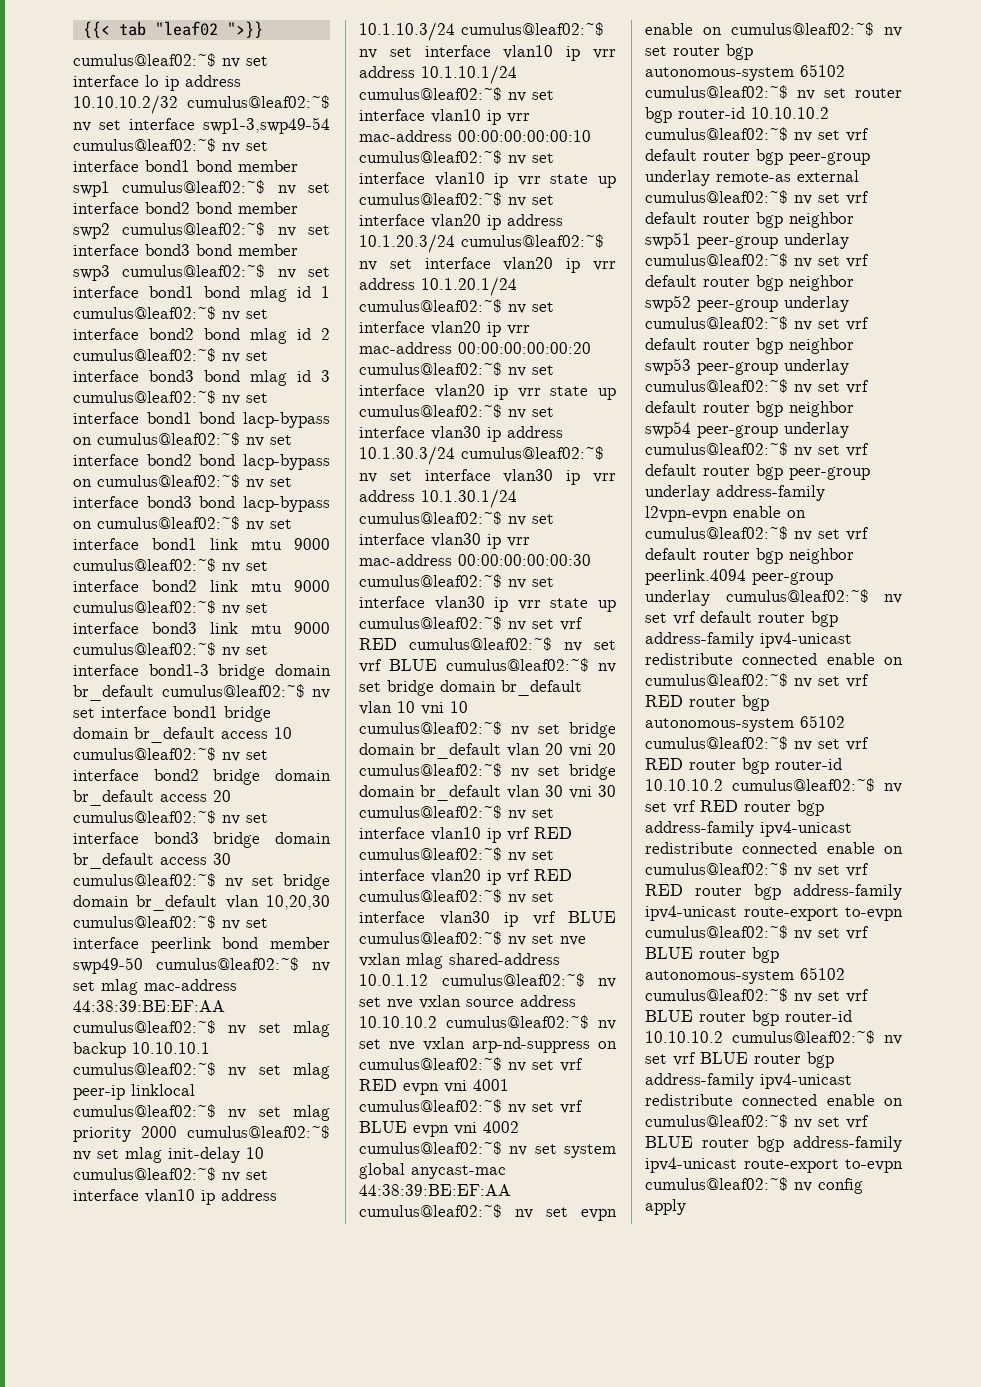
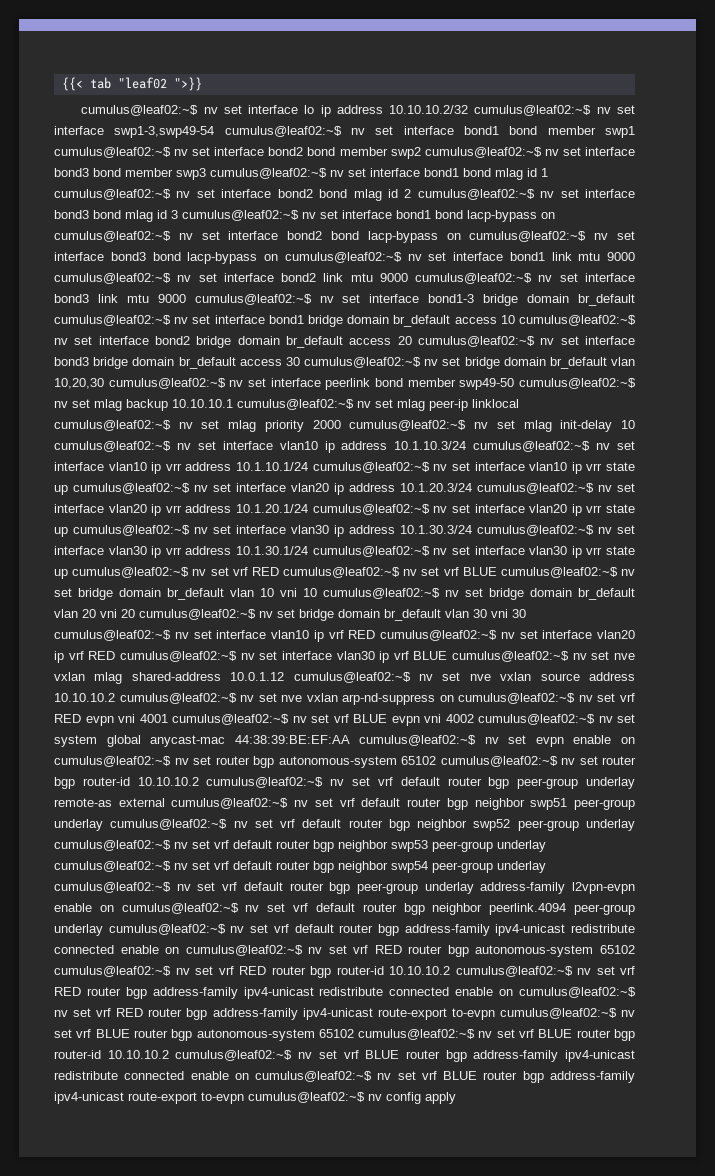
- cumulus@leaf02:~$ nv set interface lo ip address 10.10.10.2/32 cumulus@leaf02:~$ nv set interface swp1-3,swp49-54 cumulus@leaf02:~$ nv set interface bond1 bond member swp1 cumulus@leaf02:~$ nv set interface bond2 bond member swp2 cumulus@leaf02:~$ nv set interface bond3 bond member swp3 cumulus@leaf02:~$ nv set interface bond1 bond mlag id 1 cumulus@leaf02:~$ nv set interface bond2 bond mlag id 2 cumulus@leaf02:~$ nv set interface bond3 bond mlag id 3 cumulus@leaf02:~$ nv set interface bond1 bond lacp-bypass on cumulus@leaf02:~$ nv set interface bond2 bond lacp-bypass on cumulus@leaf02:~$ nv set interface bond3 bond lacp-bypass on cumulus@leaf02:~$ nv set interface bond1 link mtu 9000 cumulus@leaf02:~$ nv set interface bond2 link mtu 9000 cumulus@leaf02:~$ nv set interface bond3 link mtu 9000 cumulus@leaf02:~$ nv set interface bond1-3 bridge domain br_default cumulus@leaf02:~$ nv set interface bond1 bridge domain br_default access 10 cumulus@leaf02:~$ nv set interface bond2 bridge domain br_default access 20 cumulus@leaf02:~$ nv set interface bond3 bridge domain br_default access 30 cumulus@leaf02:~$ nv set bridge domain br_default vlan 10,20,30 cumulus@leaf02:~$ nv set interface peerlink bond member swp49-50 cumulus@leaf02:~$ nv set mlag mac-address 44:38:39:BE:EF:AA cumulus@leaf02:~$ nv set mlag backup 10.10.10.1 cumulus@leaf02:~$ nv set mlag peer-ip linklocal cumulus@leaf02:~$ nv set mlag priority 2000 cumulus@leaf02:~$ nv set mlag init-delay 10 cumulus@leaf02:~$ nv set interface vlan10 ip address 10.1.10.3/24 cumulus@leaf02:~$ nv set interface vlan10 ip vrr address 10.1.10.1/24 cumulus@leaf02:~$ nv set interface vlan10 ip vrr mac-address 00:00:00:00:00:10 cumulus@leaf02:~$ nv set interface vlan10 ip vrr state up cumulus@leaf02:~$ nv set interface vlan20 ip address 10.1.20.3/24 cumulus@leaf02:~$ nv set interface vlan20 ip vrr address 10.1.20.1/24 cumulus@leaf02:~$ nv set interface vlan20 ip vrr mac-address 00:00:00:00:00:20 cumulus@leaf02:~$ nv set interface vlan20 ip vrr state up cumulus@leaf02:~$ nv set interface vlan30 ip address 10.1.30.3/24 cumulus@leaf02:~$ nv set interface vlan30 ip vrr address 10.1.30.1/24 cumulus@leaf02:~$ nv set interface vlan30 ip vrr mac-address 00:00:00:00:00:30 cumulus@leaf02:~$ nv set interface vlan30 ip vrr state up cumulus@leaf02:~$ nv set vrf RED cumulus@leaf02:~$ nv set vrf BLUE cumulus@leaf02:~$ nv set bridge domain br_default vlan 10 vni 10 cumulus@leaf02:~$ nv set bridge domain br_default vlan 20 vni 20 cumulus@leaf02:~$ nv set bridge domain br_default vlan 30 vni 30 cumulus@leaf02:~$ nv set interface vlan10 ip vrf RED cumulus@leaf02:~$ nv set interface vlan20 ip vrf RED cumulus@leaf02:~$ nv set interface vlan30 ip vrf BLUE cumulus@leaf02:~$ nv set nve vxlan mlag shared-address 10.0.1.12 cumulus@leaf02:~$ nv set nve vxlan source address 10.10.10.2 cumulus@leaf02:~$ nv set nve vxlan arp-nd-suppress on cumulus@leaf02:~$ nv set vrf RED evpn vni 4001 cumulus@leaf02:~$ nv set vrf BLUE evpn vni 4002 cumulus@leaf02:~$ nv set system global anycast-mac 44:38:39:BE:EF:AA cumulus@leaf02:~$ nv set evpn enable on cumulus@leaf02:~$ nv set router bgp autonomous-system 65102 cumulus@leaf02:~$ nv set router bgp router-id 10.10.10.2 cumulus@leaf02:~$ nv set vrf default router bgp peer-group underlay remote-as external cumulus@leaf02:~$ nv set vrf default router bgp neighbor swp51 peer-group underlay cumulus@leaf02:~$ nv set vrf default router bgp neighbor swp52 peer-group underlay cumulus@leaf02:~$ nv set vrf default router bgp neighbor swp53 peer-group underlay cumulus@leaf02:~$ nv set vrf default router bgp neighbor swp54 peer-group underlay cumulus@leaf02:~$ nv set vrf default router bgp peer-group underlay address-family l2vpn-evpn enable on cumulus@leaf02:~$ nv set vrf default router bgp neighbor peerlink.4094 peer-group underlay cumulus@leaf02:~$ nv set vrf default router bgp address-family ipv4-unicast redistribute connected enable on cumulus@leaf02:~$ nv set vrf RED router bgp autonomous-system 65102 cumulus@leaf02:~$ nv set vrf RED router bgp router-id 10.10.10.2 cumulus@leaf02:~$ nv set vrf RED router bgp address-family ipv4-unicast redistribute connected enable on cumulus@leaf02:~$ nv set vrf RED router bgp address-family ipv4-unicast route-export to-evpn cumulus@leaf02:~$ nv set vrf BLUE router bgp autonomous-system 65102 cumulus@leaf02:~$ nv set vrf BLUE router bgp router-id 10.10.10.2 cumulus@leaf02:~$ nv set vrf BLUE router bgp address-family ipv4-unicast redistribute connected enable on cumulus@leaf02:~$ nv set vrf BLUE router bgp address-family ipv4-unicast route-export to-evpn cumulus@leaf02:~$ nv config apply
+ cumulus@leaf02:~$ nv set interface lo ip address 10.10.10.2/32 cumulus@leaf02:~$ nv set interface swp1-3,swp49-54 cumulus@leaf02:~$ nv set interface bond1 bond member swp1 cumulus@leaf02:~$ nv set interface bond2 bond member swp2 cumulus@leaf02:~$ nv set interface bond3 bond member swp3 cumulus@leaf02:~$ nv set interface bond1 bond mlag id 1 cumulus@leaf02:~$ nv set interface bond2 bond mlag id 2 cumulus@leaf02:~$ nv set interface bond3 bond mlag id 3 cumulus@leaf02:~$ nv set interface bond1 bond lacp-bypass on cumulus@leaf02:~$ nv set interface bond2 bond lacp-bypass on cumulus@leaf02:~$ nv set interface bond3 bond lacp-bypass on cumulus@leaf02:~$ nv set interface bond1 link mtu 9000 cumulus@leaf02:~$ nv set interface bond2 link mtu 9000 cumulus@leaf02:~$ nv set interface bond3 link mtu 9000 cumulus@leaf02:~$ nv set interface bond1-3 bridge domain br_default cumulus@leaf02:~$ nv set interface bond1 bridge domain br_default access 10 cumulus@leaf02:~$ nv set interface bond2 bridge domain br_default access 20 cumulus@leaf02:~$ nv set interface bond3 bridge domain br_default access 30 cumulus@leaf02:~$ nv set bridge domain br_default vlan 10,20,30 cumulus@leaf02:~$ nv set interface peerlink bond member swp49-50 cumulus@leaf02:~$ nv set mlag backup 10.10.10.1 cumulus@leaf02:~$ nv set mlag peer-ip linklocal cumulus@leaf02:~$ nv set mlag priority 2000 cumulus@leaf02:~$ nv set mlag init-delay 10 cumulus@leaf02:~$ nv set interface vlan10 ip address 10.1.10.3/24 cumulus@leaf02:~$ nv set interface vlan10 ip vrr address 10.1.10.1/24 cumulus@leaf02:~$ nv set interface vlan10 ip vrr state up cumulus@leaf02:~$ nv set interface vlan20 ip address 10.1.20.3/24 cumulus@leaf02:~$ nv set interface vlan20 ip vrr address 10.1.20.1/24 cumulus@leaf02:~$ nv set interface vlan20 ip vrr state up cumulus@leaf02:~$ nv set interface vlan30 ip address 10.1.30.3/24 cumulus@leaf02:~$ nv set interface vlan30 ip vrr address 10.1.30.1/24 cumulus@leaf02:~$ nv set interface vlan30 ip vrr state up cumulus@leaf02:~$ nv set vrf RED cumulus@leaf02:~$ nv set vrf BLUE cumulus@leaf02:~$ nv set bridge domain br_default vlan 10 vni 10 cumulus@leaf02:~$ nv set bridge domain br_default vlan 20 vni 20 cumulus@leaf02:~$ nv set bridge domain br_default vlan 30 vni 30 cumulus@leaf02:~$ nv set interface vlan10 ip vrf RED cumulus@leaf02:~$ nv set interface vlan20 ip vrf RED cumulus@leaf02:~$ nv set interface vlan30 ip vrf BLUE cumulus@leaf02:~$ nv set nve vxlan mlag shared-address 10.0.1.12 cumulus@leaf02:~$ nv set nve vxlan source address 10.10.10.2 cumulus@leaf02:~$ nv set nve vxlan arp-nd-suppress on cumulus@leaf02:~$ nv set vrf RED evpn vni 4001 cumulus@leaf02:~$ nv set vrf BLUE evpn vni 4002 cumulus@leaf02:~$ nv set system global anycast-mac 44:38:39:BE:EF:AA cumulus@leaf02:~$ nv set evpn enable on cumulus@leaf02:~$ nv set router bgp autonomous-system 65102 cumulus@leaf02:~$ nv set router bgp router-id 10.10.10.2 cumulus@leaf02:~$ nv set vrf default router bgp peer-group underlay remote-as external cumulus@leaf02:~$ nv set vrf default router bgp neighbor swp51 peer-group underlay cumulus@leaf02:~$ nv set vrf default router bgp neighbor swp52 peer-group underlay cumulus@leaf02:~$ nv set vrf default router bgp neighbor swp53 peer-group underlay cumulus@leaf02:~$ nv set vrf default router bgp neighbor swp54 peer-group underlay cumulus@leaf02:~$ nv set vrf default router bgp peer-group underlay address-family l2vpn-evpn enable on cumulus@leaf02:~$ nv set vrf default router bgp neighbor peerlink.4094 peer-group underlay cumulus@leaf02:~$ nv set vrf default router bgp address-family ipv4-unicast redistribute connected enable on cumulus@leaf02:~$ nv set vrf RED router bgp autonomous-system 65102 cumulus@leaf02:~$ nv set vrf RED router bgp router-id 10.10.10.2 cumulus@leaf02:~$ nv set vrf RED router bgp address-family ipv4-unicast redistribute connected enable on cumulus@leaf02:~$ nv set vrf RED router bgp address-family ipv4-unicast route-export to-evpn cumulus@leaf02:~$ nv set vrf BLUE router bgp autonomous-system 65102 cumulus@leaf02:~$ nv set vrf BLUE router bgp router-id 10.10.10.2 cumulus@leaf02:~$ nv set vrf BLUE router bgp address-family ipv4-unicast redistribute connected enable on cumulus@leaf02:~$ nv set vrf BLUE router bgp address-family ipv4-unicast route-export to-evpn cumulus@leaf02:~$ nv config apply

